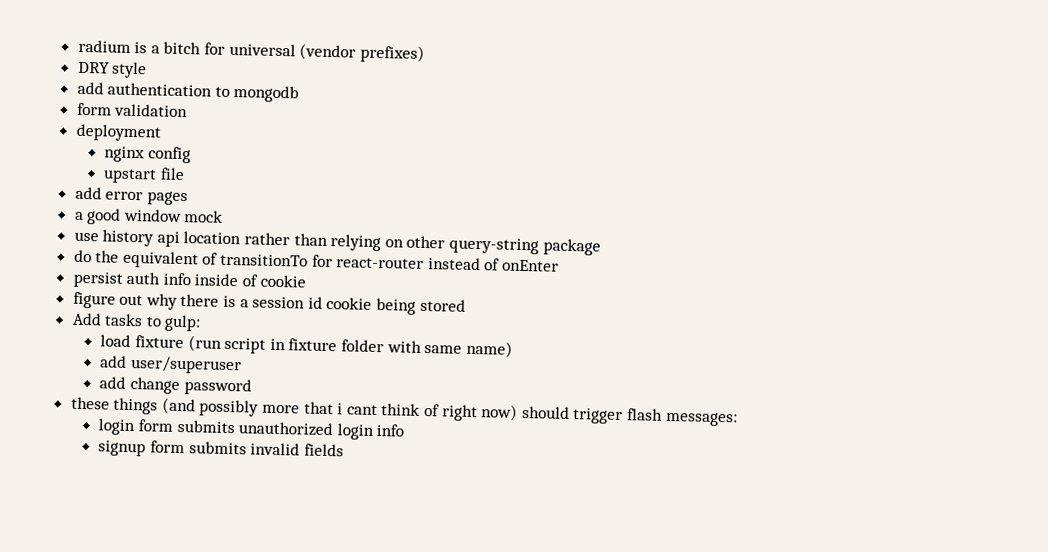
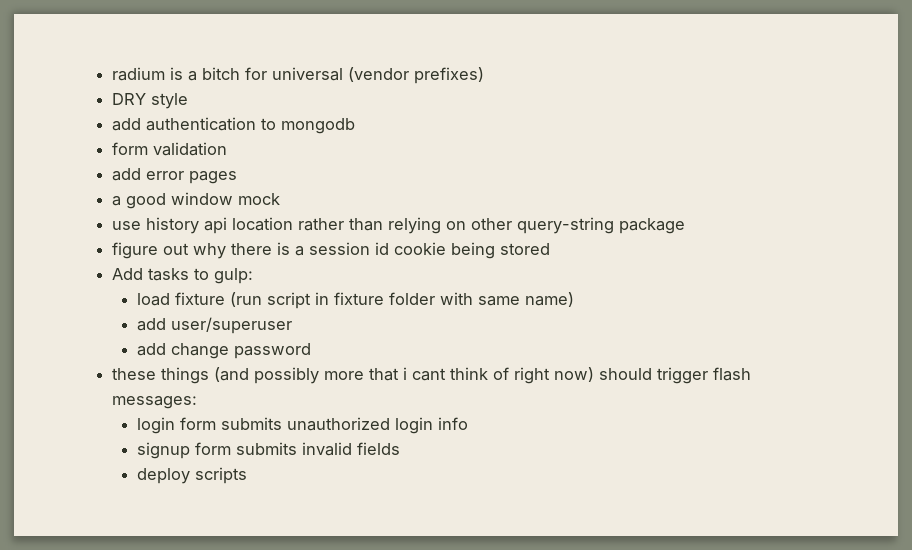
- deployment
- nginx config
- upstart file
- do the equivalent of transitionTo for react-router instead of onEnter
- persist auth info inside of cookie
+ deploy scripts

